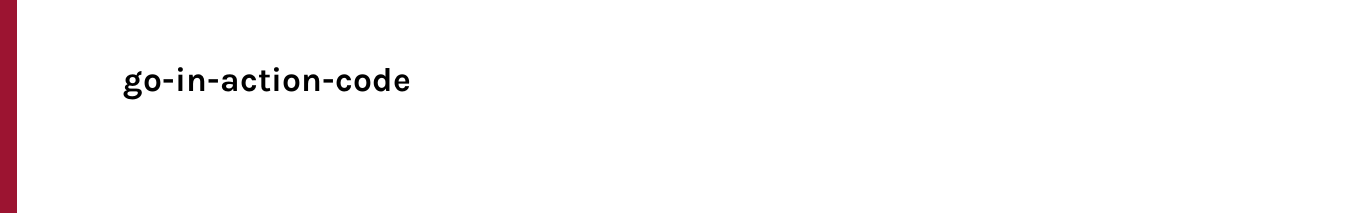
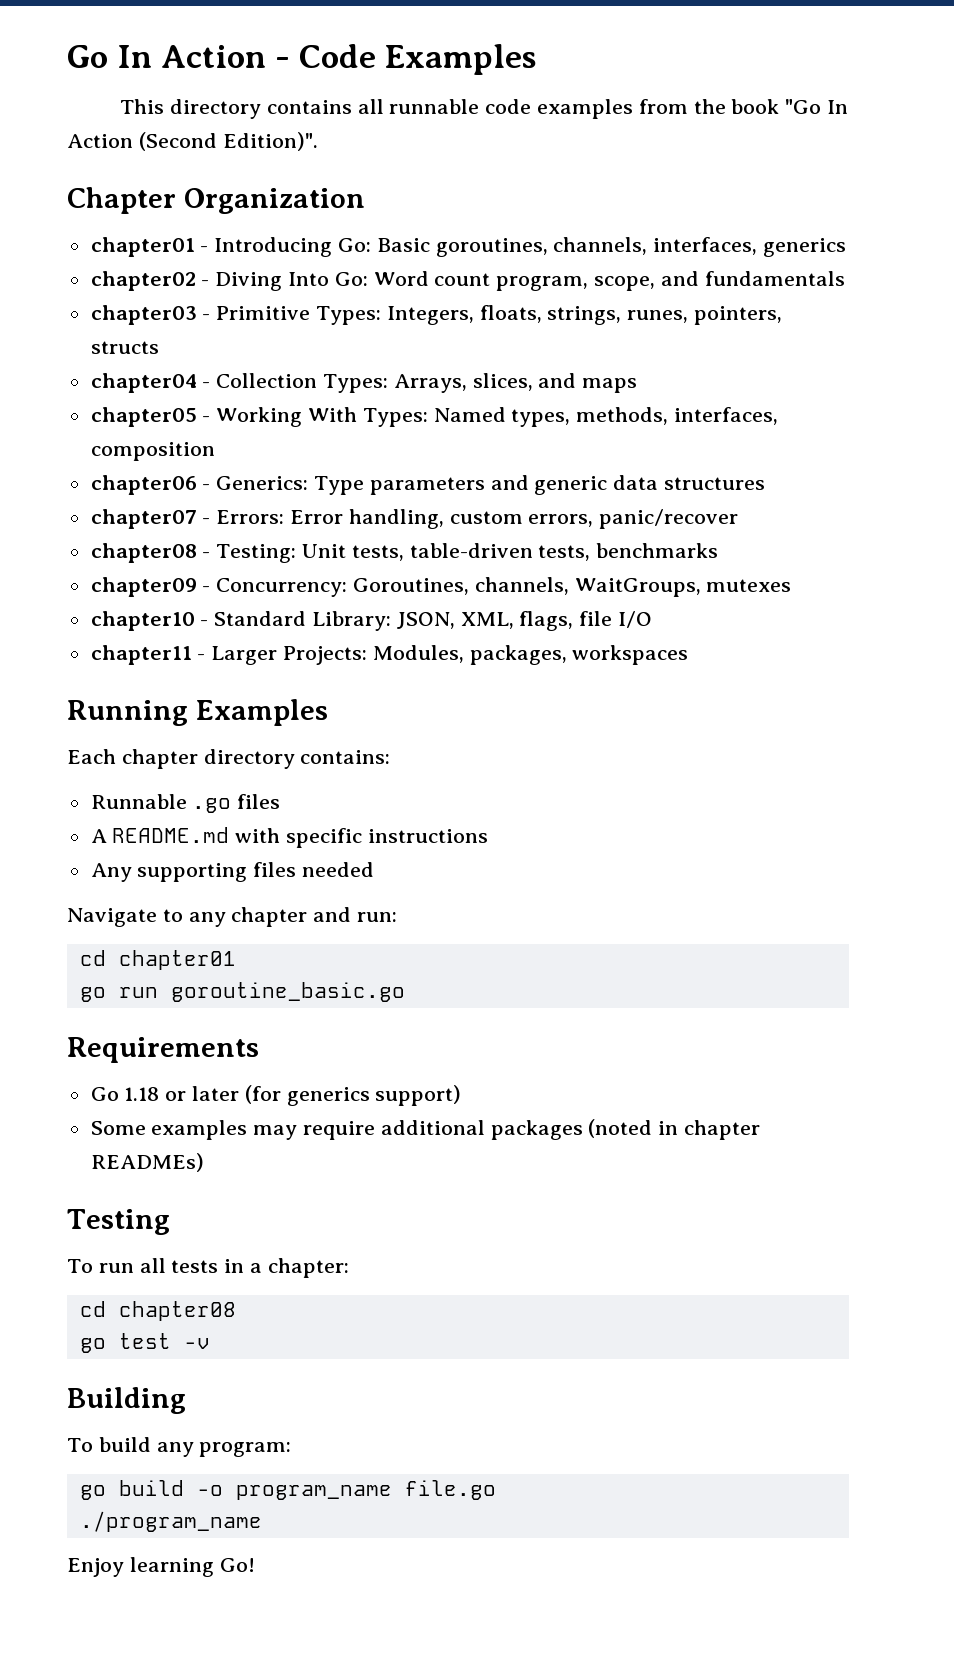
- go-in-action-code
+ Go In Action - Code Examples
+ This directory contains all runnable code examples from the book "Go In Action (Second Edition)".
+ Chapter Organization
+ chapter01 - Introducing Go: Basic goroutines, channels, interfaces, generics
+ chapter02 - Diving Into Go: Word count program, scope, and fundamentals
+ chapter03 - Primitive Types: Integers, floats, strings, runes, pointers, structs
+ chapter04 - Collection Types: Arrays, slices, and maps
+ chapter05 - Working With Types: Named types, methods, interfaces, composition
+ chapter06 - Generics: Type parameters and generic data structures
+ chapter07 - Errors: Error handling, custom errors, panic/recover
+ chapter08 - Testing: Unit tests, table-driven tests, benchmarks
+ chapter09 - Concurrency: Goroutines, channels, WaitGroups, mutexes
+ chapter10 - Standard Library: JSON, XML, flags, file I/O
+ chapter11 - Larger Projects: Modules, packages, workspaces
+ Running Examples
+ Each chapter directory contains:
+ Runnable .go files
+ A README.md with specific instructions
+ Any supporting files needed
+ Navigate to any chapter and run:
+ cd chapter01
+ go run goroutine_basic.go
+ Requirements
+ Go 1.18 or later (for generics support)
+ Some examples may require additional packages (noted in chapter READMEs)
+ Testing
+ To run all tests in a chapter:
+ cd chapter08
+ go test -v
+ Building
+ To build any program:
+ go build -o program_name file.go
+ ./program_name
+ Enjoy learning Go!

